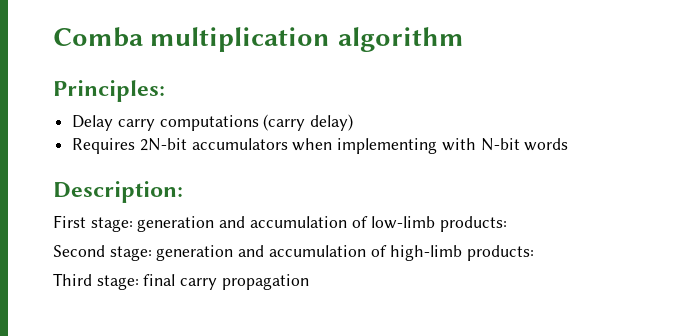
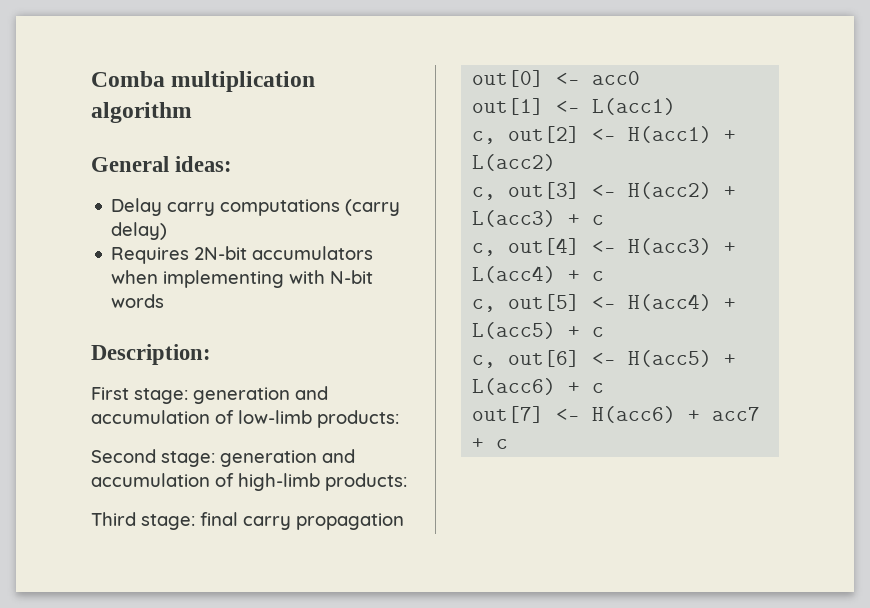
- Principles:
+ General ideas:
+ out[0] <- acc0
+ out[1] <- L(acc1)
+ c, out[2] <- H(acc1) + L(acc2)
+ c, out[3] <- H(acc2) + L(acc3) + c
+ c, out[4] <- H(acc3) + L(acc4) + c
+ c, out[5] <- H(acc4) + L(acc5) + c
+ c, out[6] <- H(acc5) + L(acc6) + c
+ out[7] <- H(acc6) + acc7 + c

